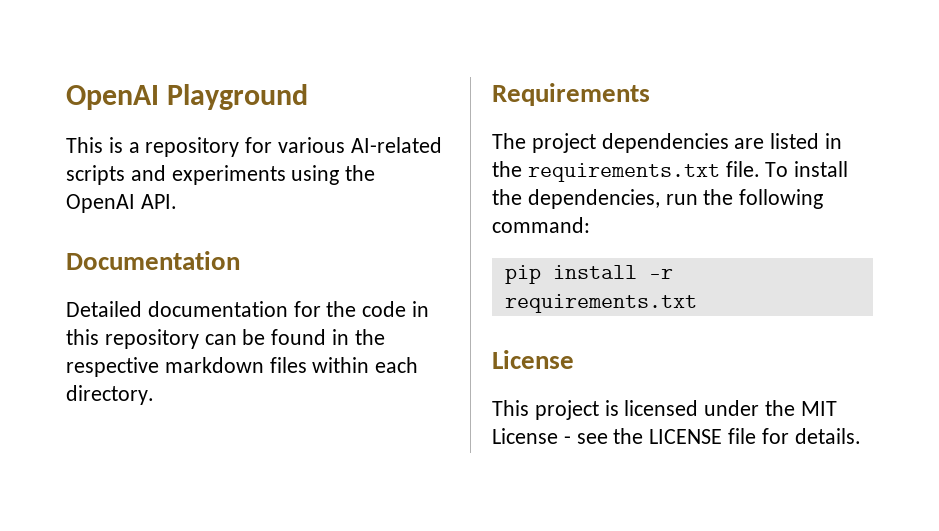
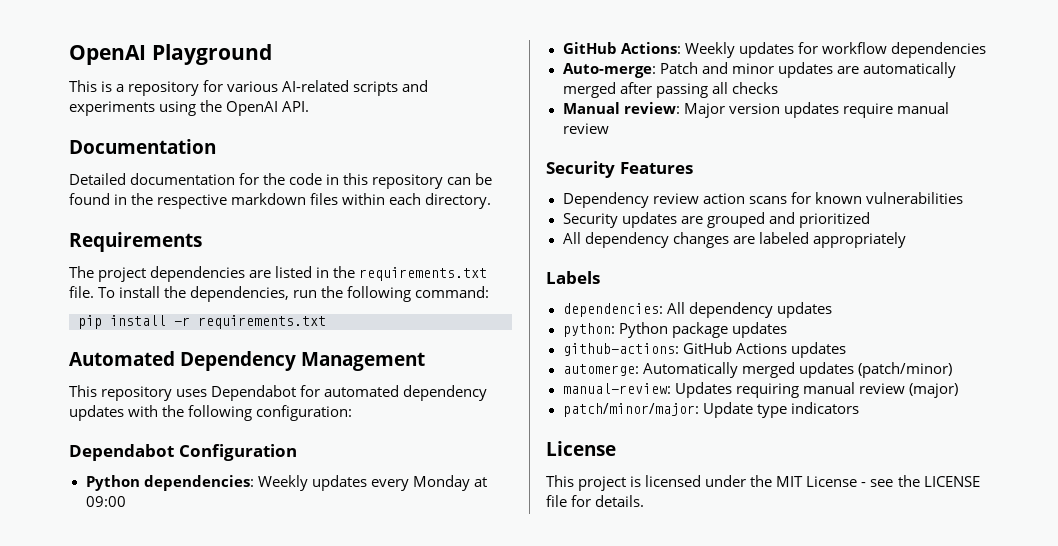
+ Automated Dependency Management
+ This repository uses Dependabot for automated dependency updates with the following configuration:
+ Dependabot Configuration
+ Python dependencies: Weekly updates every Monday at 09:00
+ GitHub Actions: Weekly updates for workflow dependencies
+ Auto-merge: Patch and minor updates are automatically merged after passing all checks
+ Manual review: Major version updates require manual review
+ Security Features
+ Dependency review action scans for known vulnerabilities
+ Security updates are grouped and prioritized
+ All dependency changes are labeled appropriately
+ Labels
+ dependencies: All dependency updates
+ python: Python package updates
+ github-actions: GitHub Actions updates
+ automerge: Automatically merged updates (patch/minor)
+ manual-review: Updates requiring manual review (major)
+ patch/minor/major: Update type indicators

